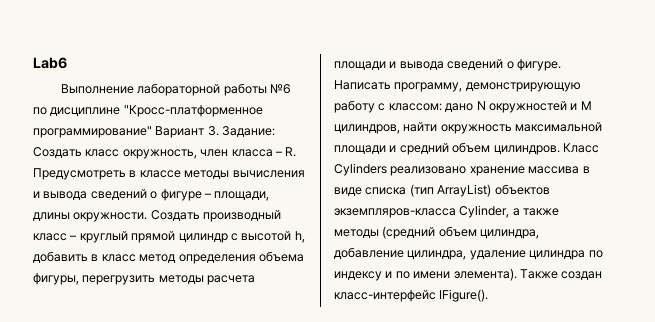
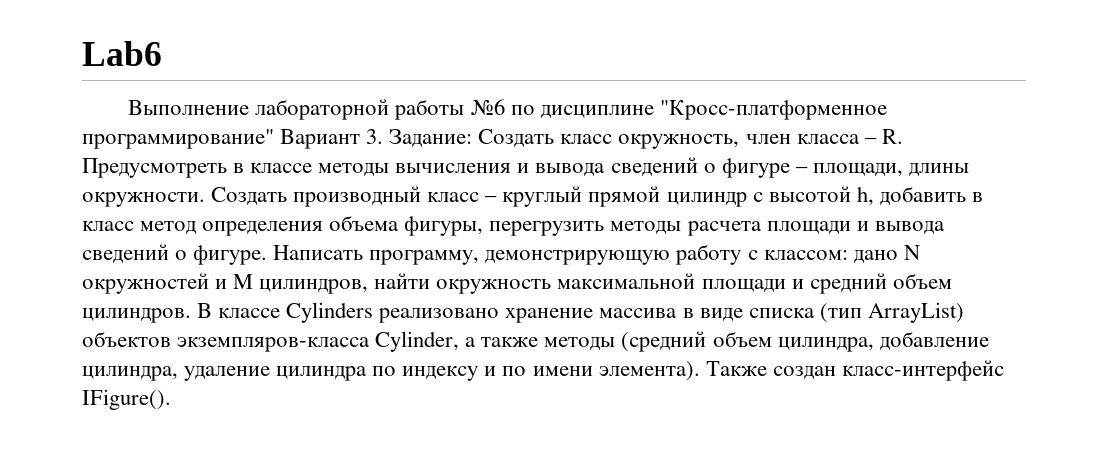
- Класс Cylinders реализовано хранение массива в виде списка (тип ArrayList) объектов экземпляров-класса Cylinder, а также методы (средний объем цилиндра, добавление цилиндра, удаление цилиндра по индексу и по имени элемента).
+ В классе Cylinders реализовано хранение массива в виде списка (тип ArrayList) объектов экземпляров-класса Cylinder, а также методы (средний объем цилиндра, добавление цилиндра, удаление цилиндра по индексу и по имени элемента).

